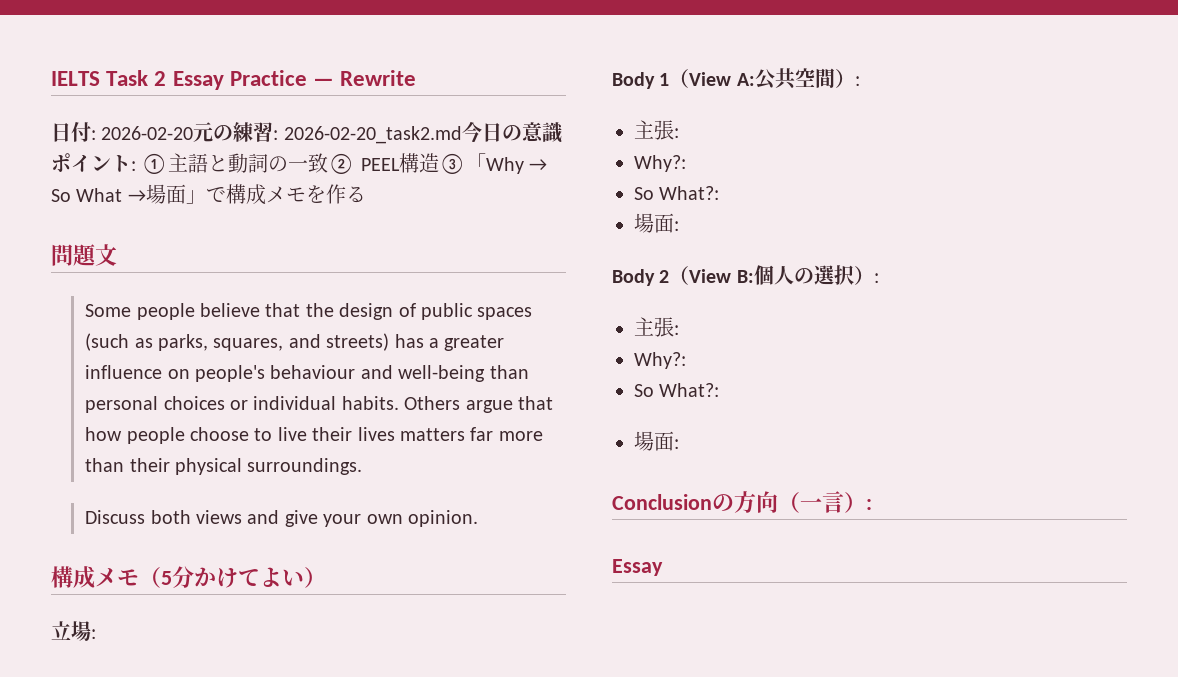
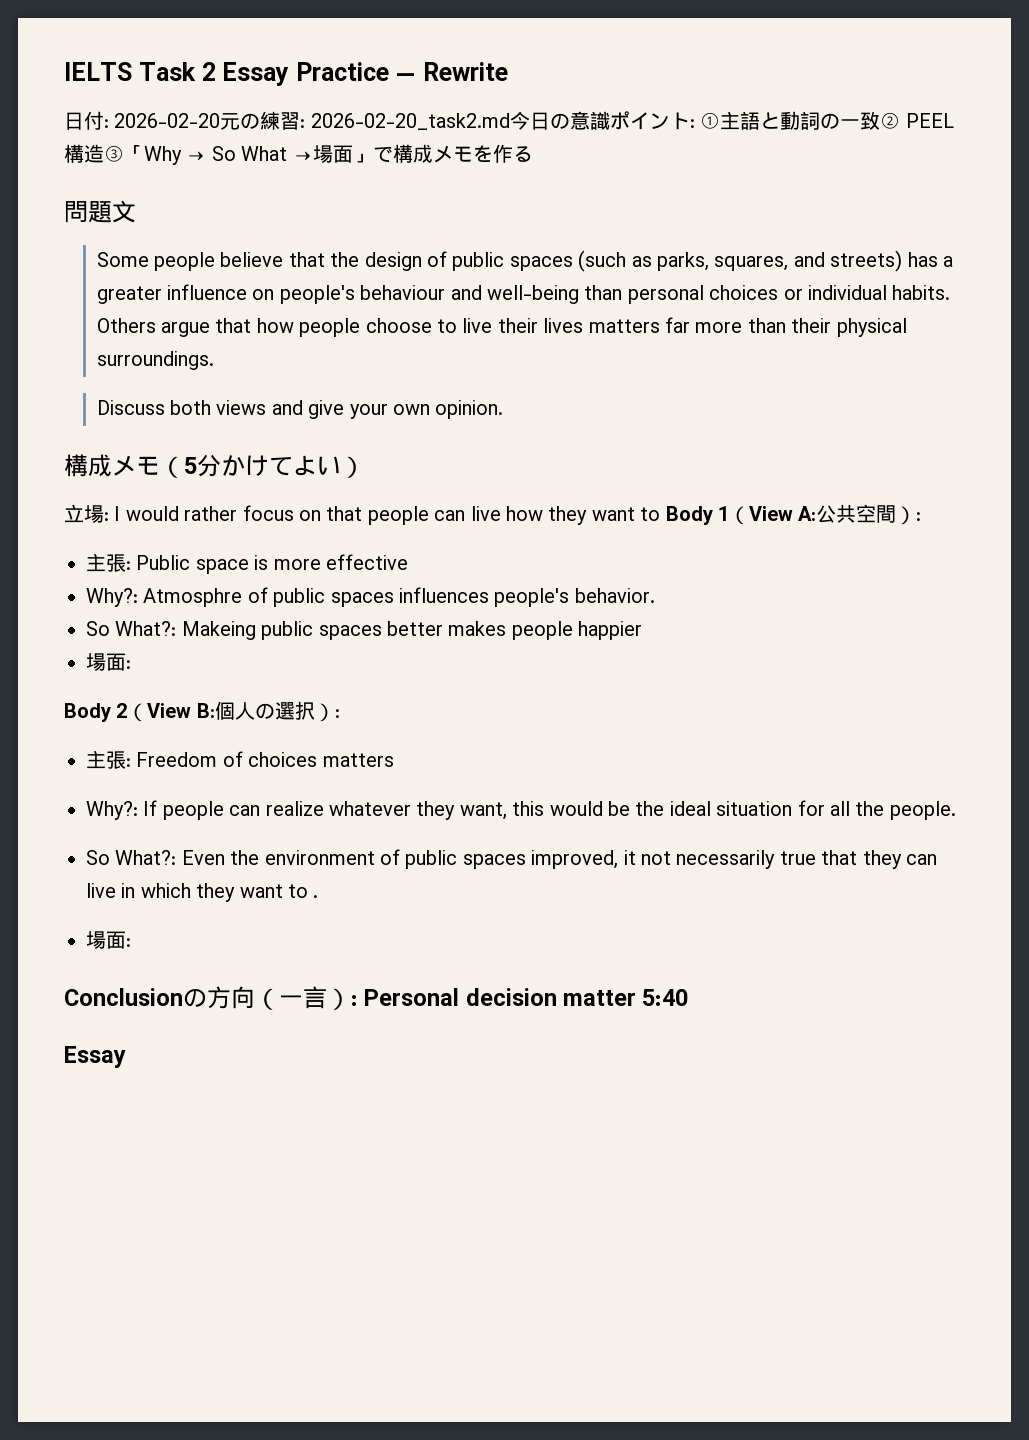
- 立場:
- Body 1（View A:公共空間）:
- 主張:
- Why?:
- So What?:
+ 立場: I would rather focus on that people can live how they want to Body 1（View A:公共空間）:
+ 主張: Public space is more effective
+ Why?: Atmosphre of public spaces influences people's behavior.
+ So What?: Makeing public spaces better makes people happier
  Body 2（View B:個人の選択）:
- 主張:
- Why?:
- So What?:
+ 主張: Freedom of choices matters
+ Why?: If people can realize whatever they want, this would be the ideal situation for all the people.
+ So What?: Even the environment of public spaces improved, it not necessarily true that they can live in which they want to .
- Conclusionの方向（一言）:
+ Conclusionの方向（一言）: Personal decision matter 5:40

